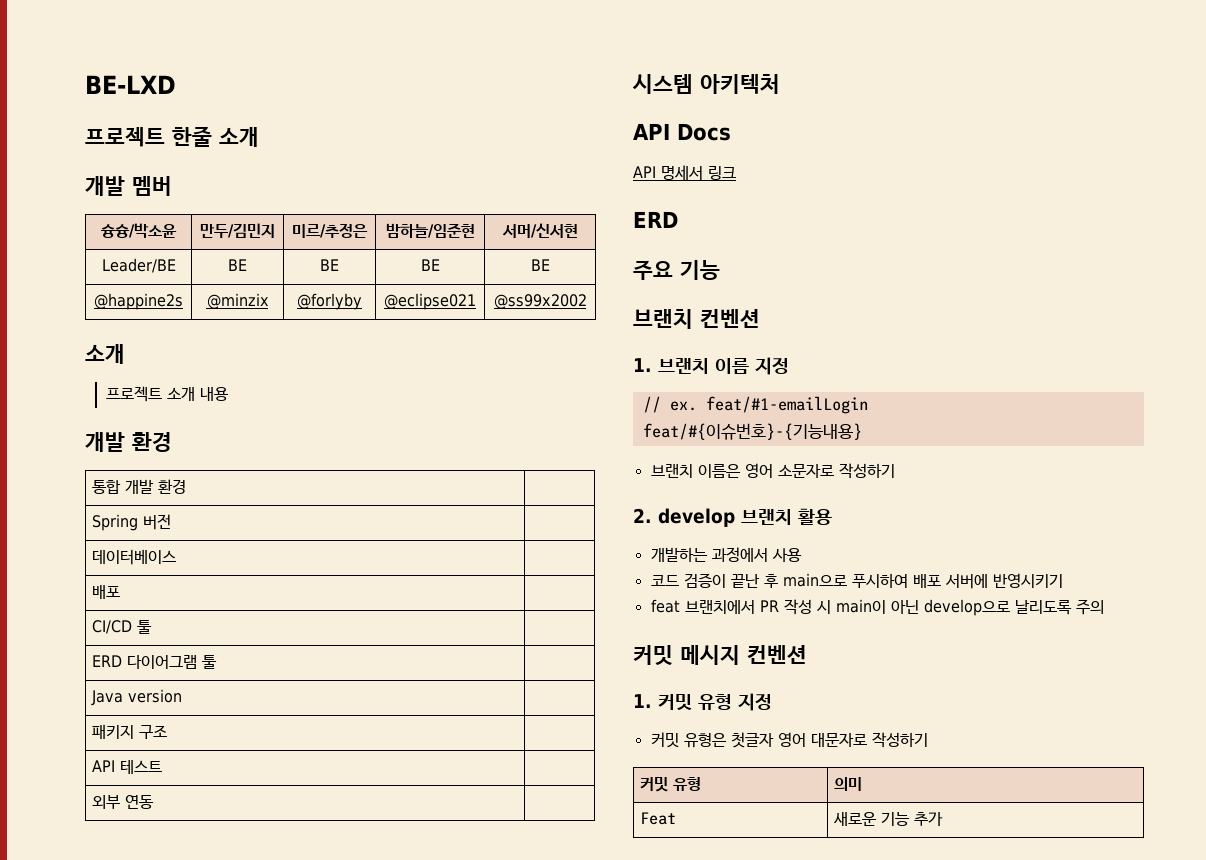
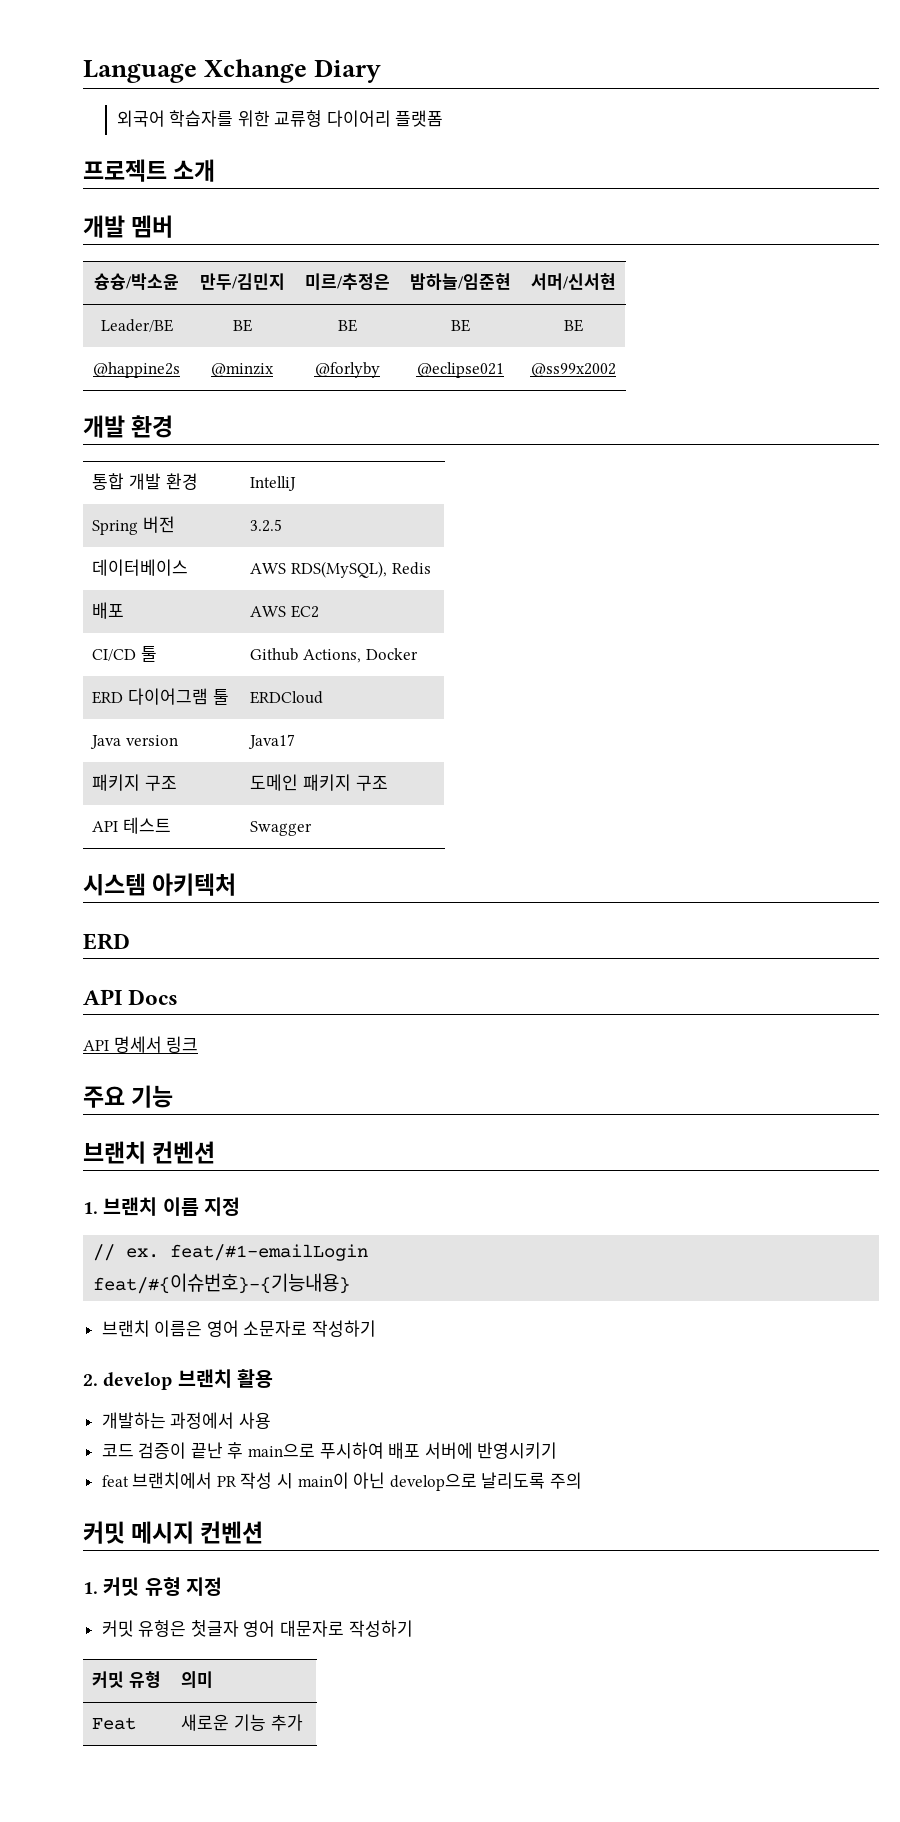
- BE-LXD
- 프로젝트 한줄 소개
+ Language Xchange Diary
+ 외국어 학습자를 위한 교류형 다이어리 플랫폼
+ 프로젝트 소개
  @happine2s | @minzix | @forlyby | @eclipse021 | @ss99x2002
- 소개
- 프로젝트 소개 내용
- 통합 개발 환경 |
+ 통합 개발 환경 | IntelliJ
- Spring 버전 |
+ Spring 버전 | 3.2.5
- 데이터베이스 |
+ 데이터베이스 | AWS RDS(MySQL), Redis
- 배포 |
+ 배포 | AWS EC2
- CI/CD 툴 |
+ CI/CD 툴 | Github Actions, Docker
- ERD 다이어그램 툴 |
+ ERD 다이어그램 툴 | ERDCloud
- Java version |
+ Java version | Java17
- 패키지 구조 |
+ 패키지 구조 | 도메인 패키지 구조
- API 테스트 |
- 외부 연동 |
+ API 테스트 | Swagger
  시스템 아키텍처
+ ERD
  API 명세서 링크
- ERD

